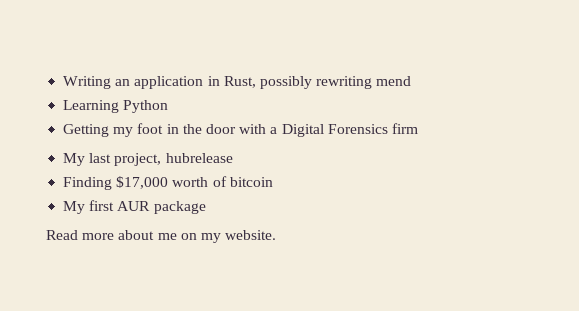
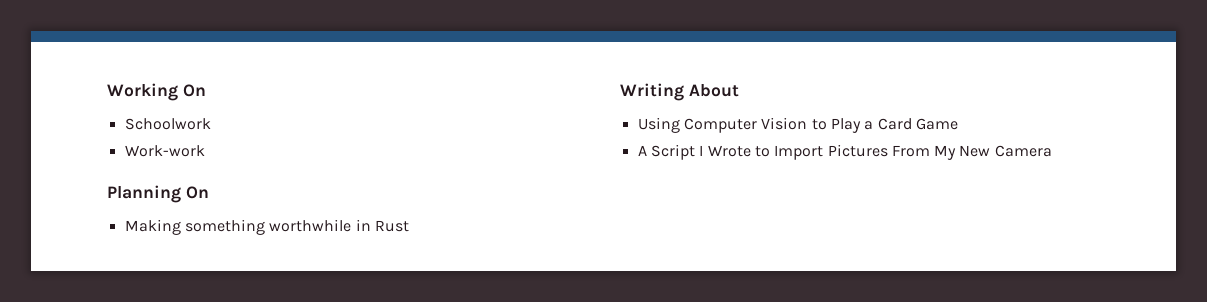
- Writing an application in Rust, possibly rewriting mend
- Learning Python
- Getting my foot in the door with a Digital Forensics firm
- My last project, hubrelease
- Finding $17,000 worth of bitcoin
- My first AUR package
- Read more about me on my website.
+ Working On
+ Schoolwork
+ Work-work
+ Planning On
+ Making something worthwhile in Rust
+ Writing About
+ Using Computer Vision to Play a Card Game
+ A Script I Wrote to Import Pictures From My New Camera

